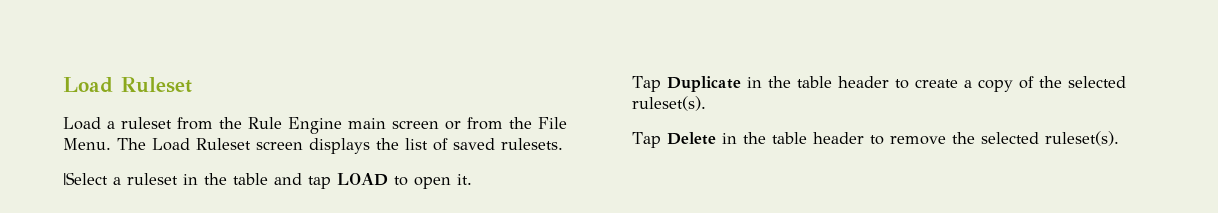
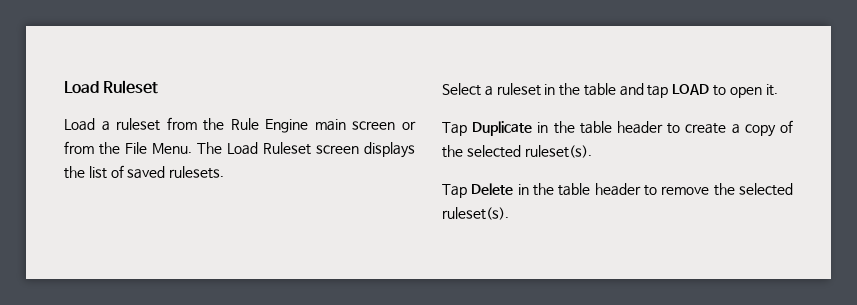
- |Select a ruleset in the table and tap LOAD to open it.
+ Select a ruleset in the table and tap LOAD to open it.

